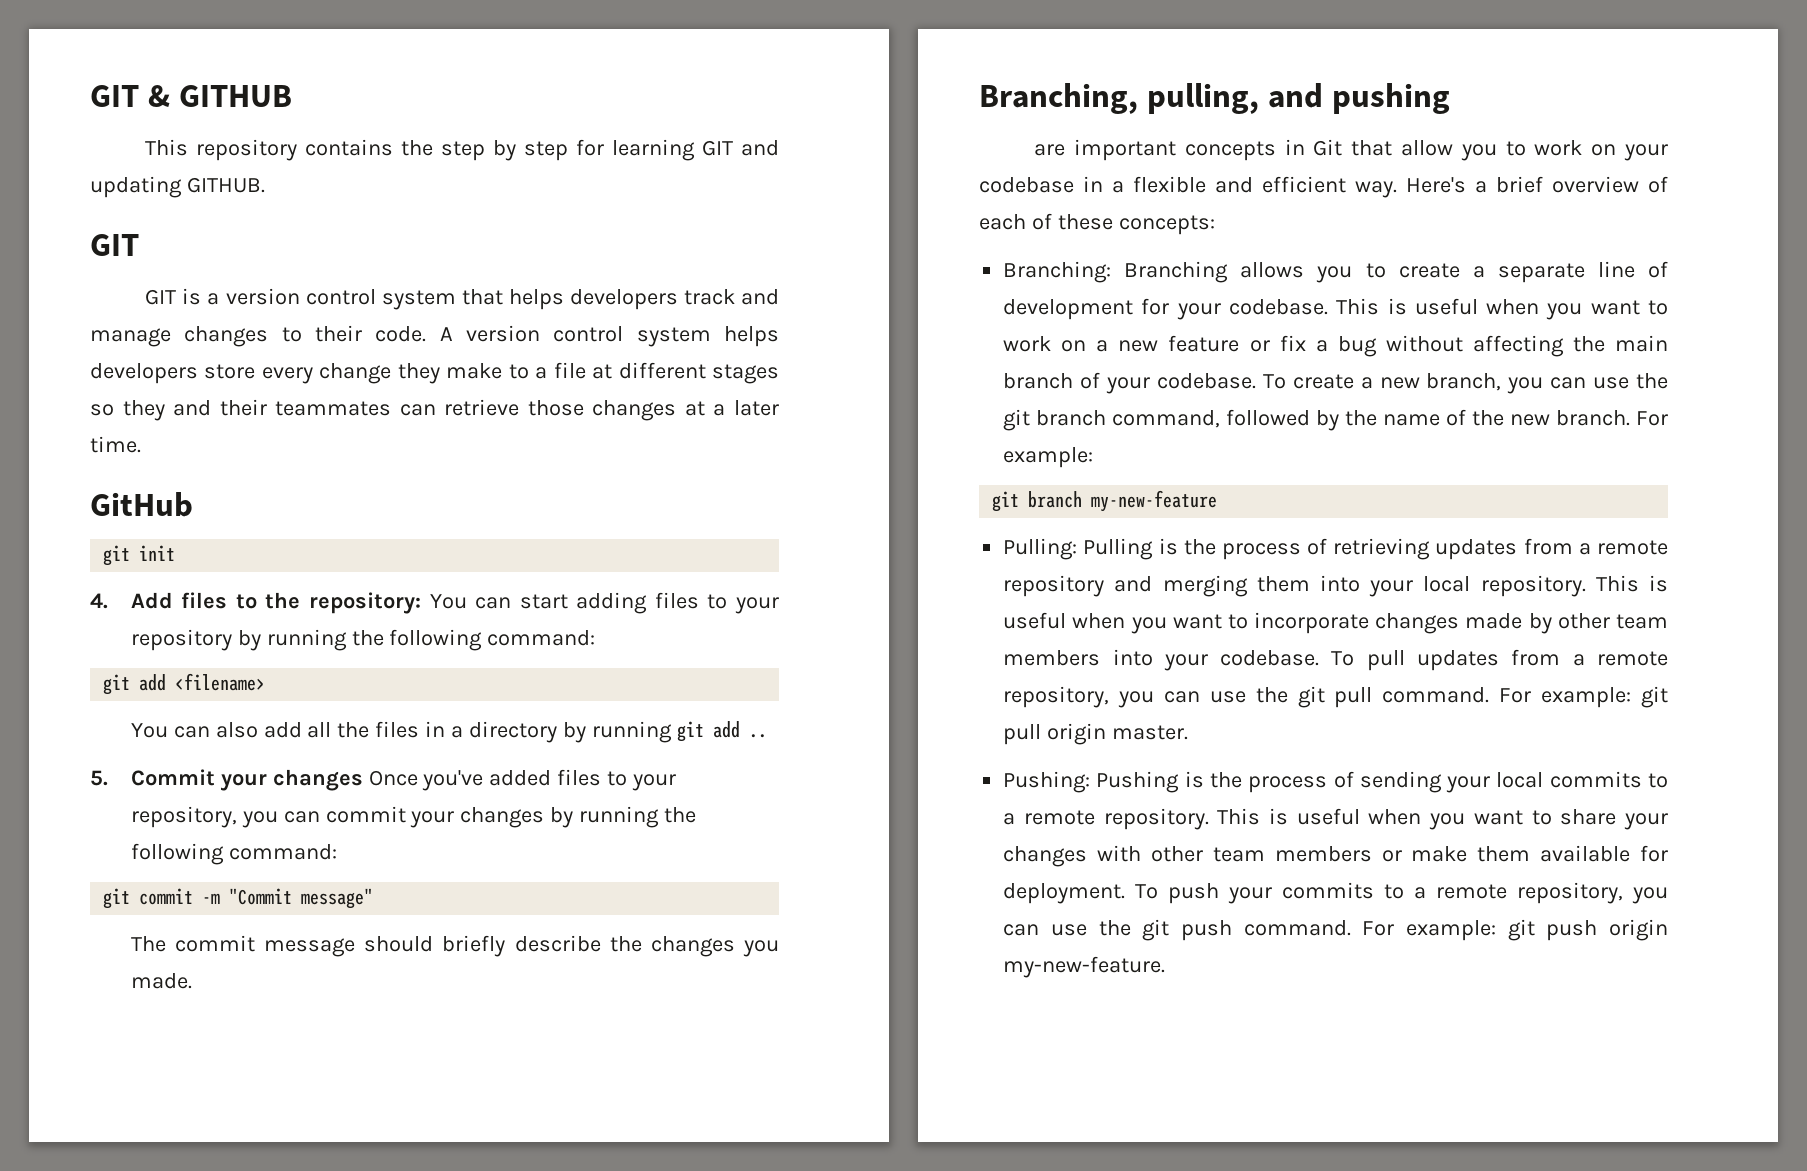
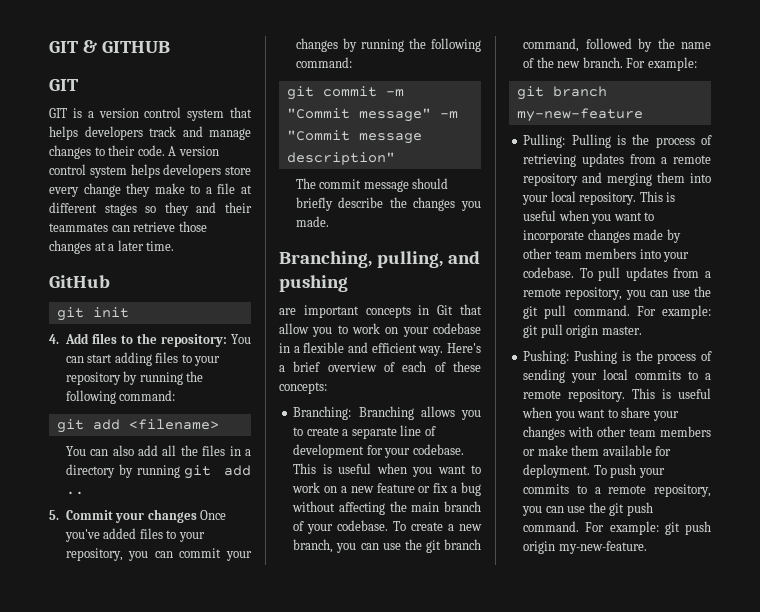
- This repository contains the step by step for learning GIT and updating GITHUB.
- git commit -m "Commit message"
+ git commit -m "Commit message" -m "Commit message description"

